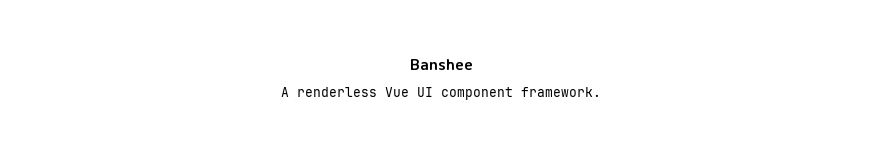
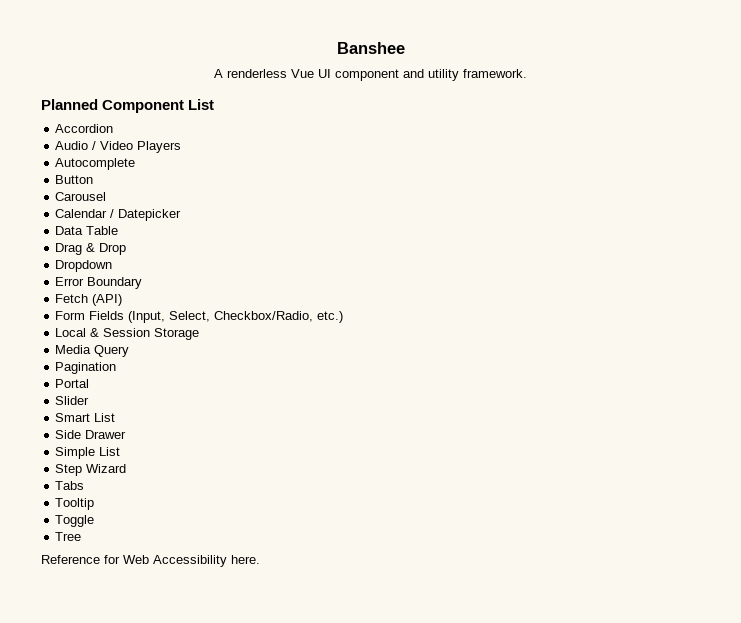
- A renderless Vue UI component framework.
+ A renderless Vue UI component and utility framework.
+ Planned Component List
+ Accordion
+ Audio / Video Players
+ Autocomplete
+ Button
+ Carousel
+ Calendar / Datepicker
+ Data Table
+ Drag & Drop
+ Dropdown
+ Error Boundary
+ Fetch (API)
+ Form Fields (Input, Select, Checkbox/Radio, etc.)
+ Local & Session Storage
+ Media Query
+ Pagination
+ Portal
+ Slider
+ Smart List
+ Side Drawer
+ Simple List
+ Step Wizard
+ Tabs
+ Tooltip
+ Toggle
+ Tree
+ Reference for Web Accessibility here.

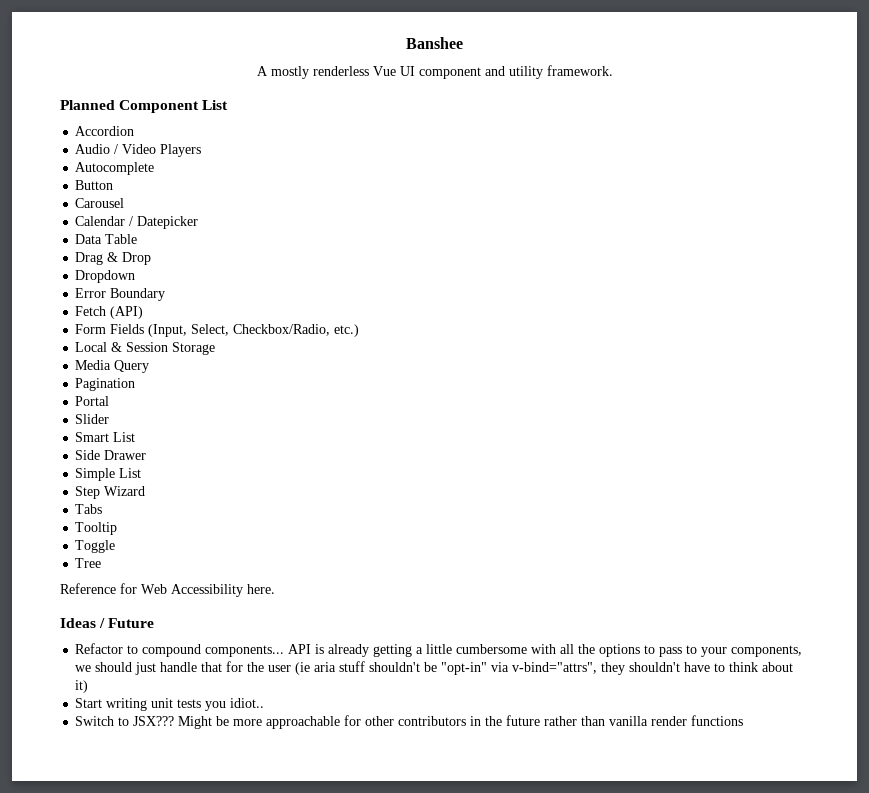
- A renderless Vue UI component and utility framework.
+ A mostly renderless Vue UI component and utility framework.
+ Ideas / Future
+ Refactor to compound components... API is already getting a little cumbersome with all the options to pass to your components, we should just handle that for the user (ie aria stuff shouldn't be "opt-in" via v-bind="attrs", they shouldn't have to think about it)
+ Start writing unit tests you idiot..
+ Switch to JSX??? Might be more approachable for other contributors in the future rather than vanilla render functions

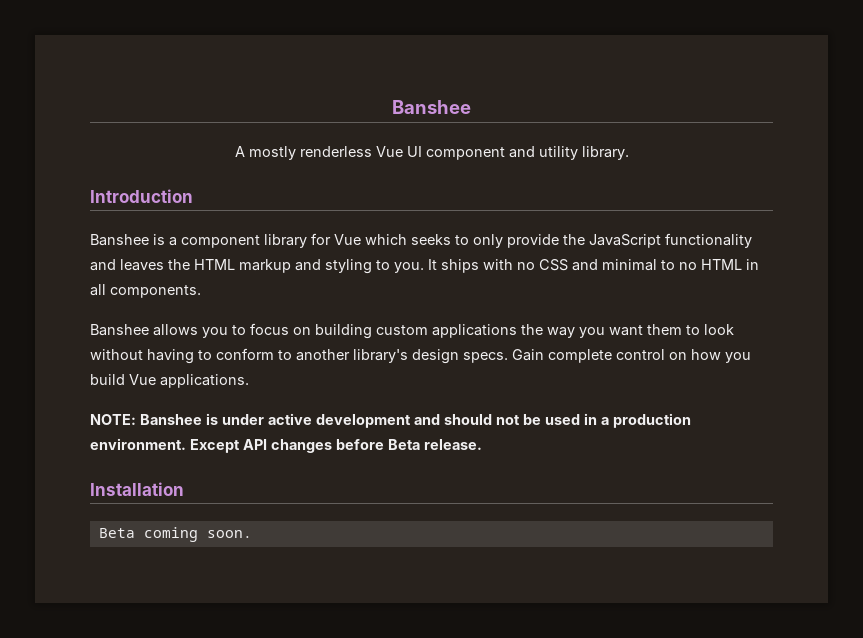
- A mostly renderless Vue UI component and utility framework.
- Planned Component List
- Accordion
- Audio / Video Players
- Autocomplete
- Button
- Carousel
- Calendar / Datepicker
- Data Table
- Drag & Drop
- Dropdown
- Error Boundary
- Fetch (API)
- Form Fields (Input, Select, Checkbox/Radio, etc.)
- Local & Session Storage
- Media Query
- Pagination
- Portal
- Slider
- Smart List
- Side Drawer
- Simple List
- Step Wizard
- Tabs
- Tooltip
- Toggle
- Tree
- Reference for Web Accessibility here.
- Ideas / Future
- Refactor to compound components... API is already getting a little cumbersome with all the options to pass to your components, we should just handle that for the user (ie aria stuff shouldn't be "opt-in" via v-bind="attrs", they shouldn't have to think about it)
- Start writing unit tests you idiot..
- Switch to JSX??? Might be more approachable for other contributors in the future rather than vanilla render functions
+ A mostly renderless Vue UI component and utility library.
+ Introduction
+ Banshee is a component library for Vue which seeks to only provide the JavaScript functionality and leaves the HTML markup and styling to you. It ships with no CSS and minimal to no HTML in all components.
+ Banshee allows you to focus on building custom applications the way you want them to look without having to conform to another library's design specs. Gain complete control on how you build Vue applications.
+ NOTE: Banshee is under active development and should not be used in a production environment. Except API changes before Beta release.
+ Installation
+ Beta coming soon.

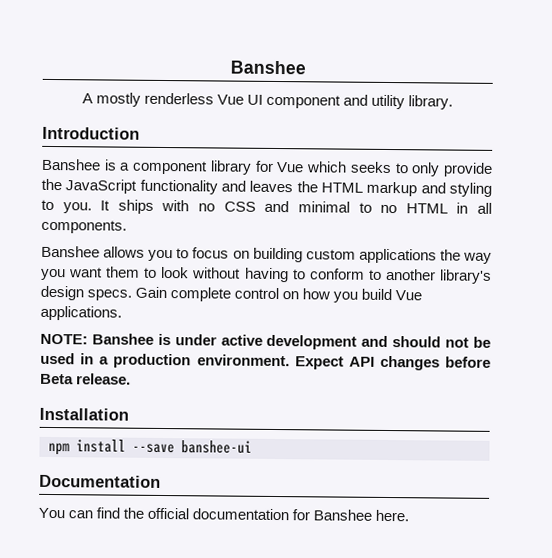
- Except API changes before Beta release.
+ Expect API changes before Beta release.
- Beta coming soon.
+ npm install --save banshee-ui
+ Documentation
+ You can find the official documentation for Banshee here.

